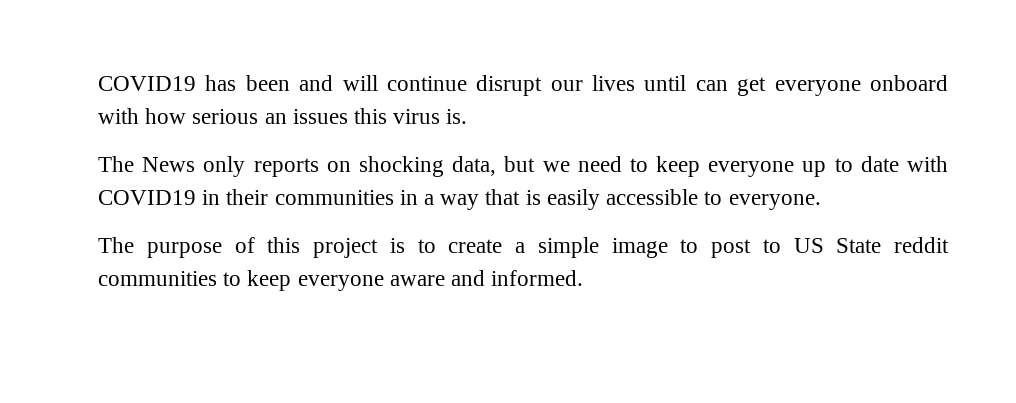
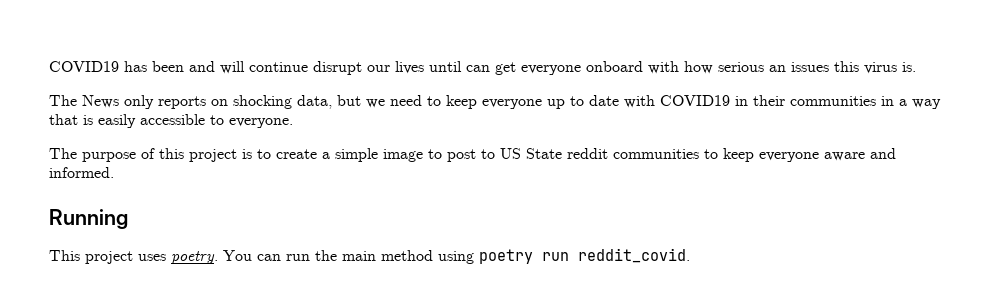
+ Running
+ This project uses poetry. You can run the main method using poetry run reddit_covid.

